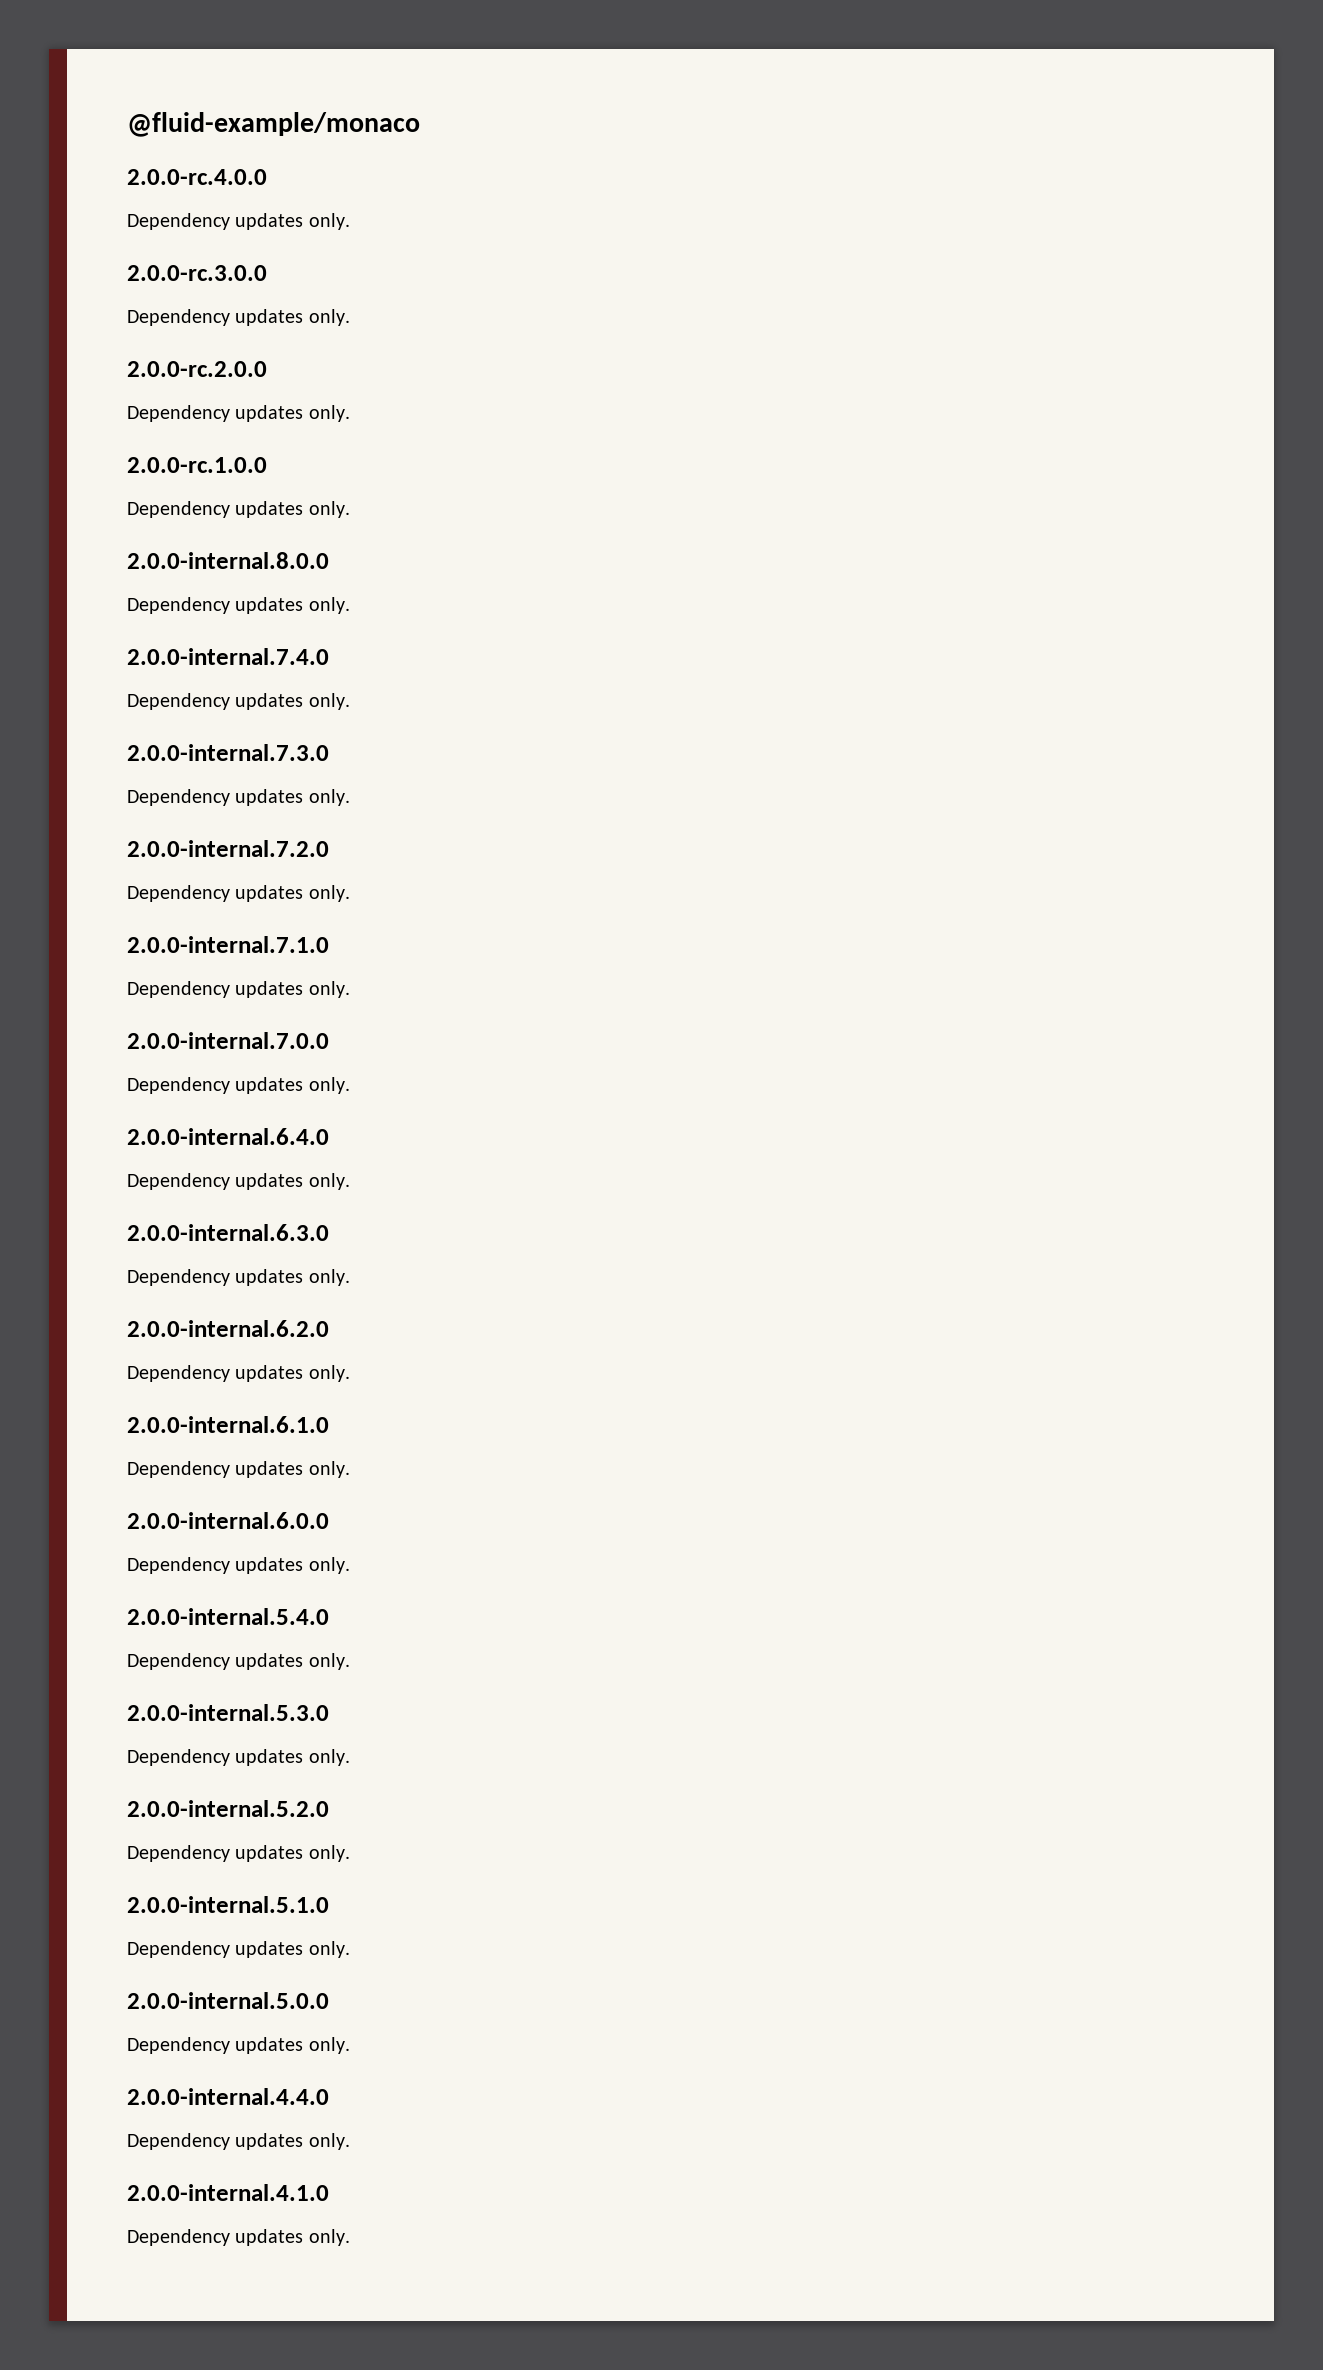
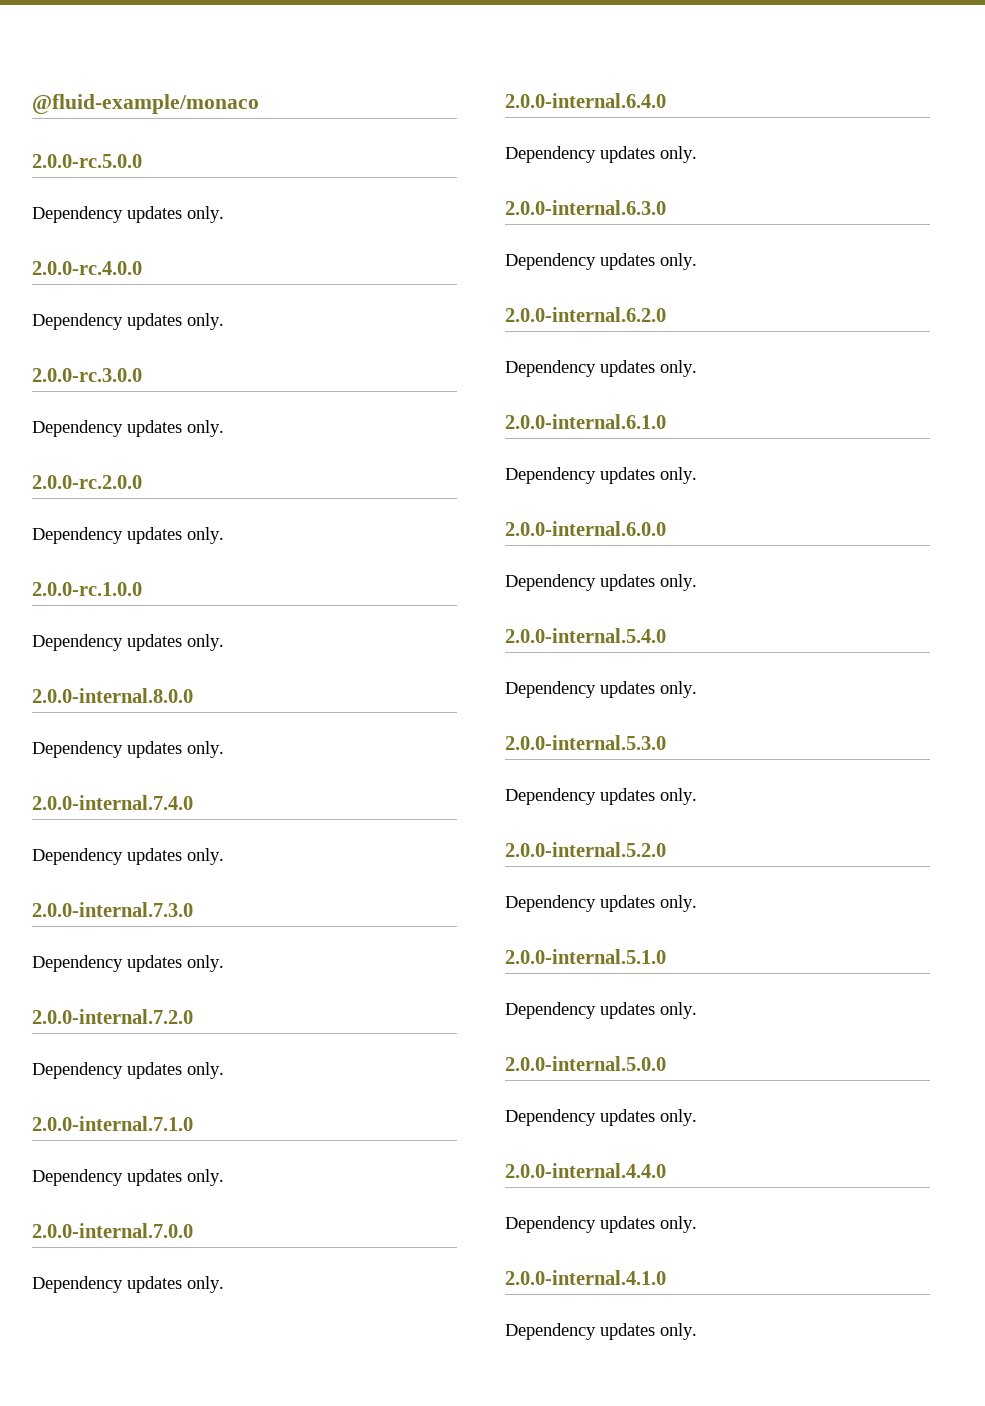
+ 2.0.0-rc.5.0.0
+ Dependency updates only.

